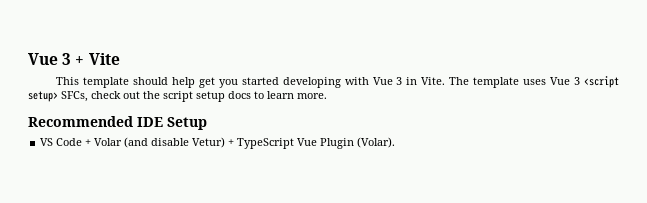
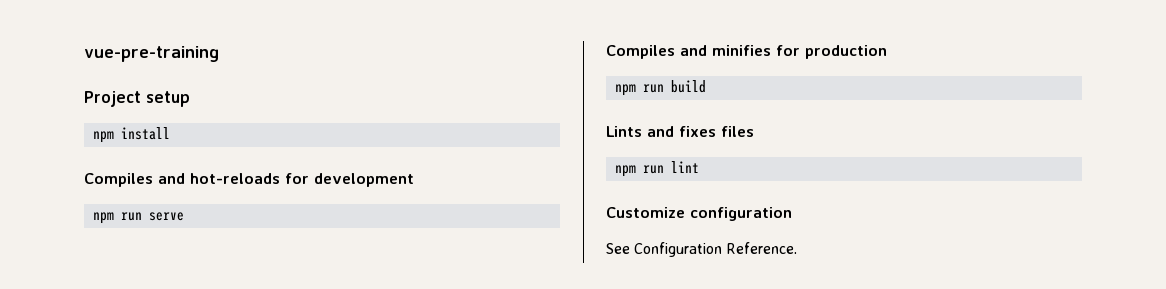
- Vue 3 + Vite
- This template should help get you started developing with Vue 3 in Vite. The template uses Vue 3 <script setup> SFCs, check out the script setup docs to learn more.
- Recommended IDE Setup
- VS Code + Volar (and disable Vetur) + TypeScript Vue Plugin (Volar).
+ vue-pre-training
+ Project setup
+ npm install
+ Compiles and hot-reloads for development
+ npm run serve
+ Compiles and minifies for production
+ npm run build
+ Lints and fixes files
+ npm run lint
+ Customize configuration
+ See Configuration Reference.

